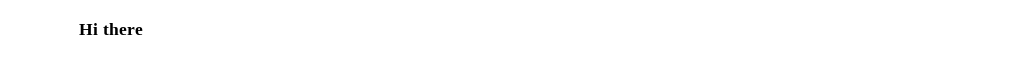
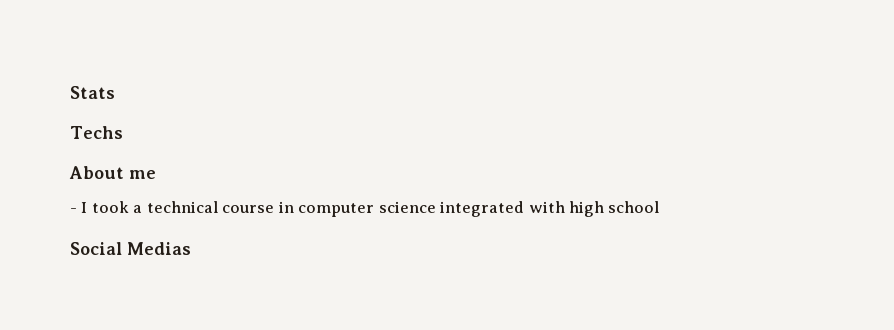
- Hi there
+ Stats
+ Techs
+ About me
+ - I took a technical course in computer science integrated with high school
+ Social Medias

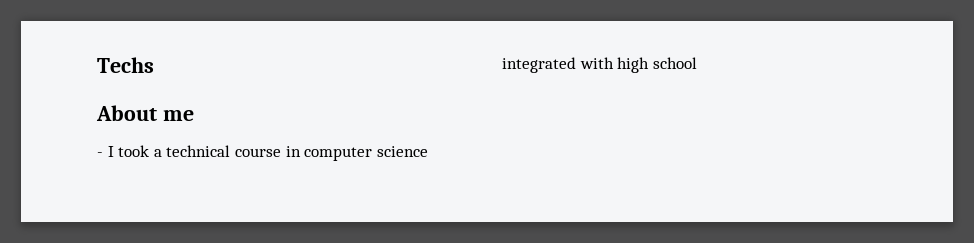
- Stats
- Social Medias

